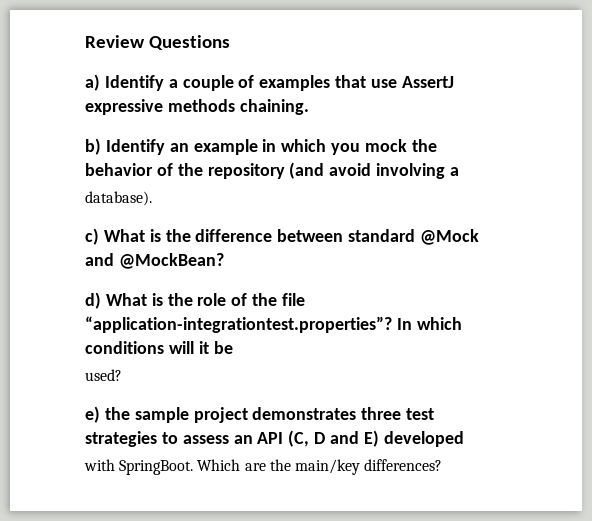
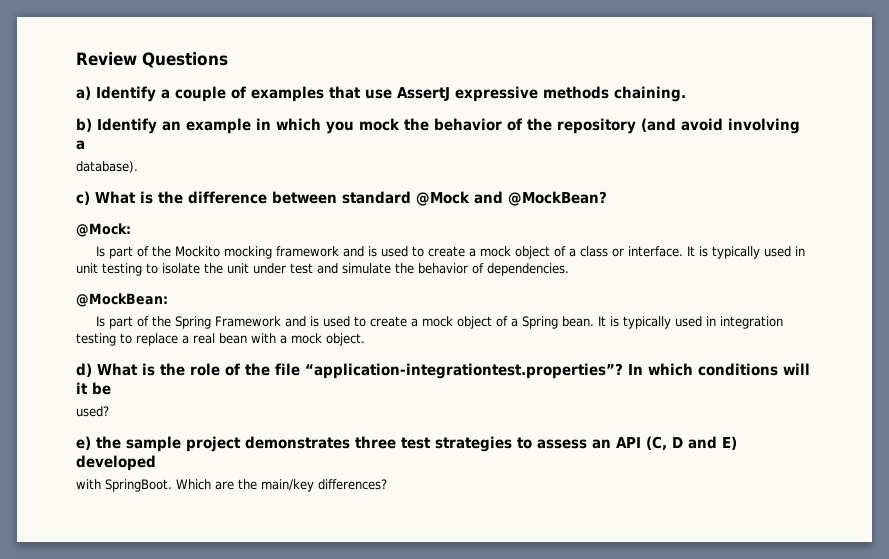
+ @Mock:
+ Is part of the Mockito mocking framework and is used to create a mock object of a class or interface. It is typically used in unit testing to isolate the unit under test and simulate the behavior of dependencies.
+ @MockBean:
+ Is part of the Spring Framework and is used to create a mock object of a Spring bean. It is typically used in integration testing to replace a real bean with a mock object.

